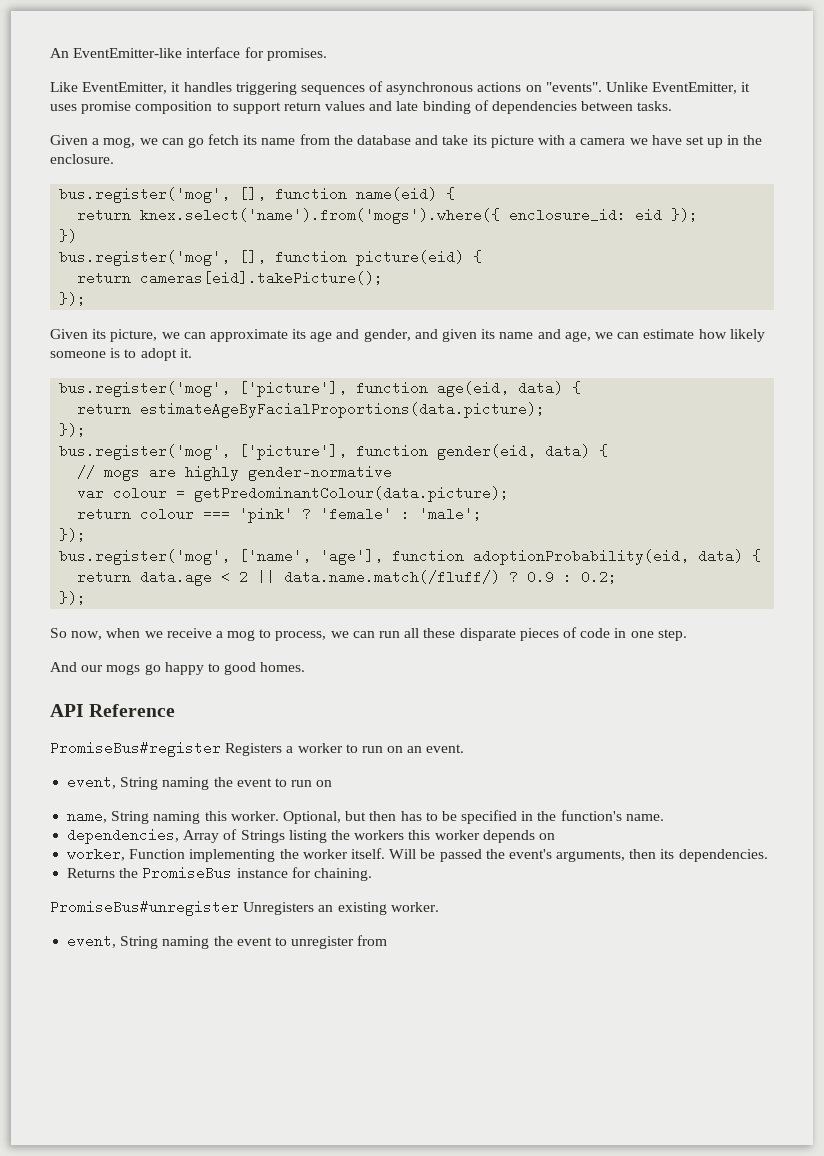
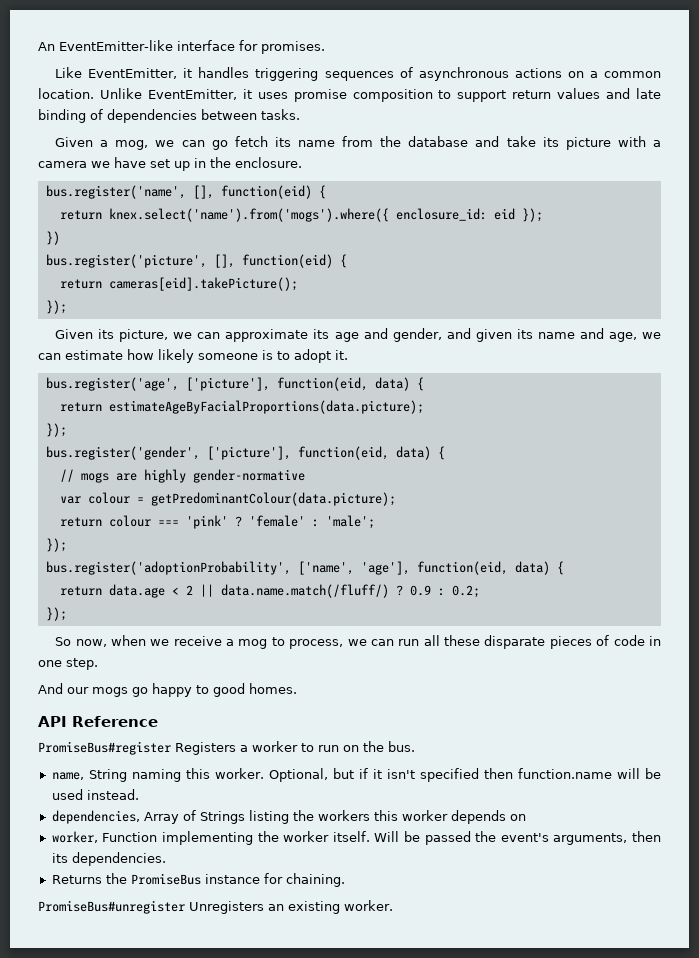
- Like EventEmitter, it handles triggering sequences of asynchronous actions on "events".
+ Like EventEmitter, it handles triggering sequences of asynchronous actions on a common location.
- bus.register('mog', [], function name(eid) {
+ bus.register('name', [], function(eid) {
- bus.register('mog', [], function picture(eid) {
+ bus.register('picture', [], function(eid) {
- bus.register('mog', ['picture'], function age(eid, data) {
+ bus.register('age', ['picture'], function(eid, data) {
- bus.register('mog', ['picture'], function gender(eid, data) {
+ bus.register('gender', ['picture'], function(eid, data) {
- bus.register('mog', ['name', 'age'], function adoptionProbability(eid, data) {
+ bus.register('adoptionProbability', ['name', 'age'], function(eid, data) {
- PromiseBus#register Registers a worker to run on an event.
- event, String naming the event to run on
+ PromiseBus#register Registers a worker to run on the bus.
- Optional, but then has to be specified in the function's name.
+ Optional, but if it isn't specified then function.name will be used instead.
- event, String naming the event to unregister from

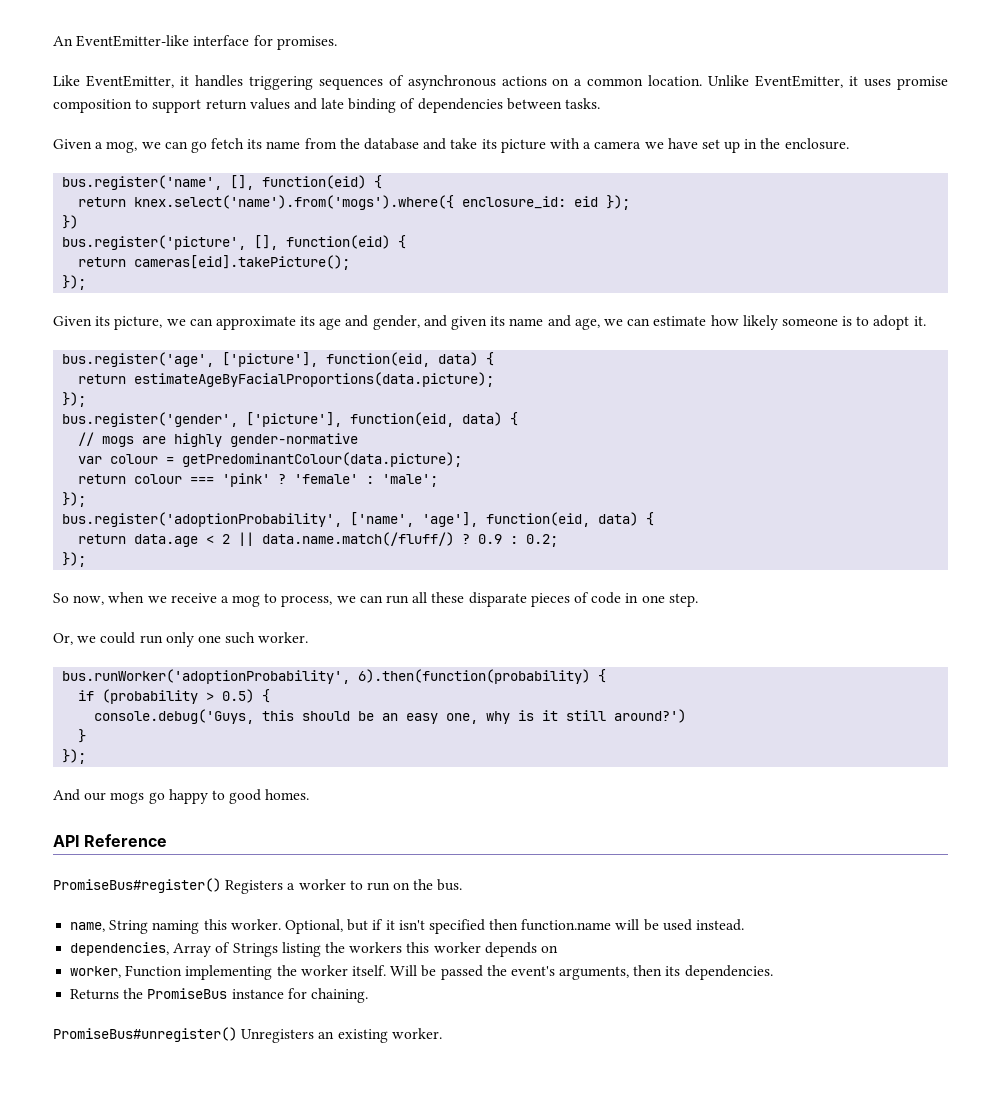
+ Or, we could run only one such worker.
+ bus.runWorker('adoptionProbability', 6).then(function(probability) {
+ if (probability > 0.5) {
+ console.debug('Guys, this should be an easy one, why is it still around?')
+ }
+ });
- PromiseBus#register Registers a worker to run on the bus.
+ PromiseBus#register() Registers a worker to run on the bus.
- PromiseBus#unregister Unregisters an existing worker.
+ PromiseBus#unregister() Unregisters an existing worker.

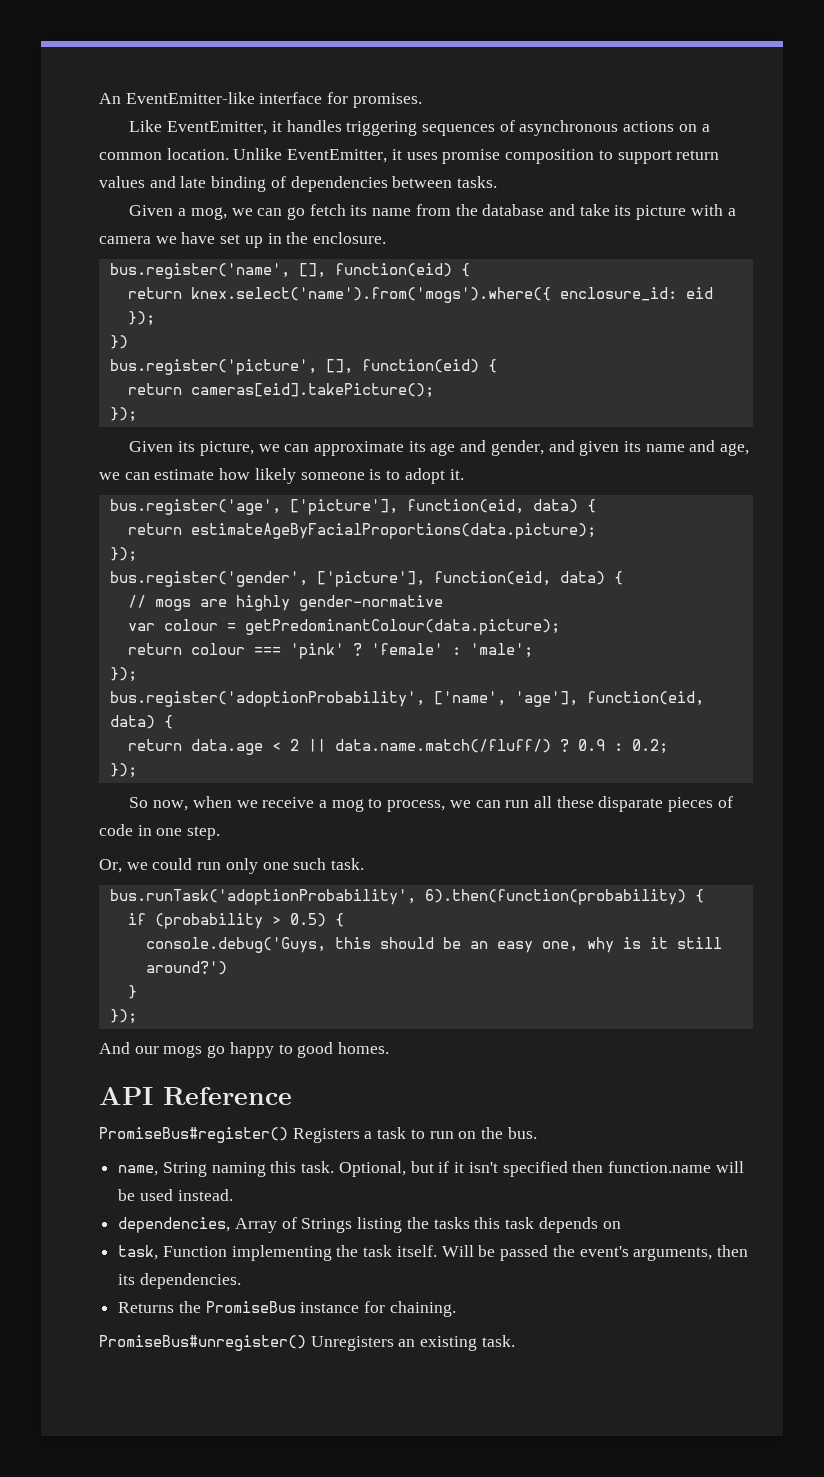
- Or, we could run only one such worker.
- bus.runWorker('adoptionProbability', 6).then(function(probability) {
+ Or, we could run only one such task.
+ bus.runTask('adoptionProbability', 6).then(function(probability) {
- PromiseBus#register() Registers a worker to run on the bus.
+ PromiseBus#register() Registers a task to run on the bus.
- name, String naming this worker.
+ name, String naming this task.
- dependencies, Array of Strings listing the workers this worker depends on
+ dependencies, Array of Strings listing the tasks this task depends on
- worker, Function implementing the worker itself.
+ task, Function implementing the task itself.
- PromiseBus#unregister() Unregisters an existing worker.
+ PromiseBus#unregister() Unregisters an existing task.

